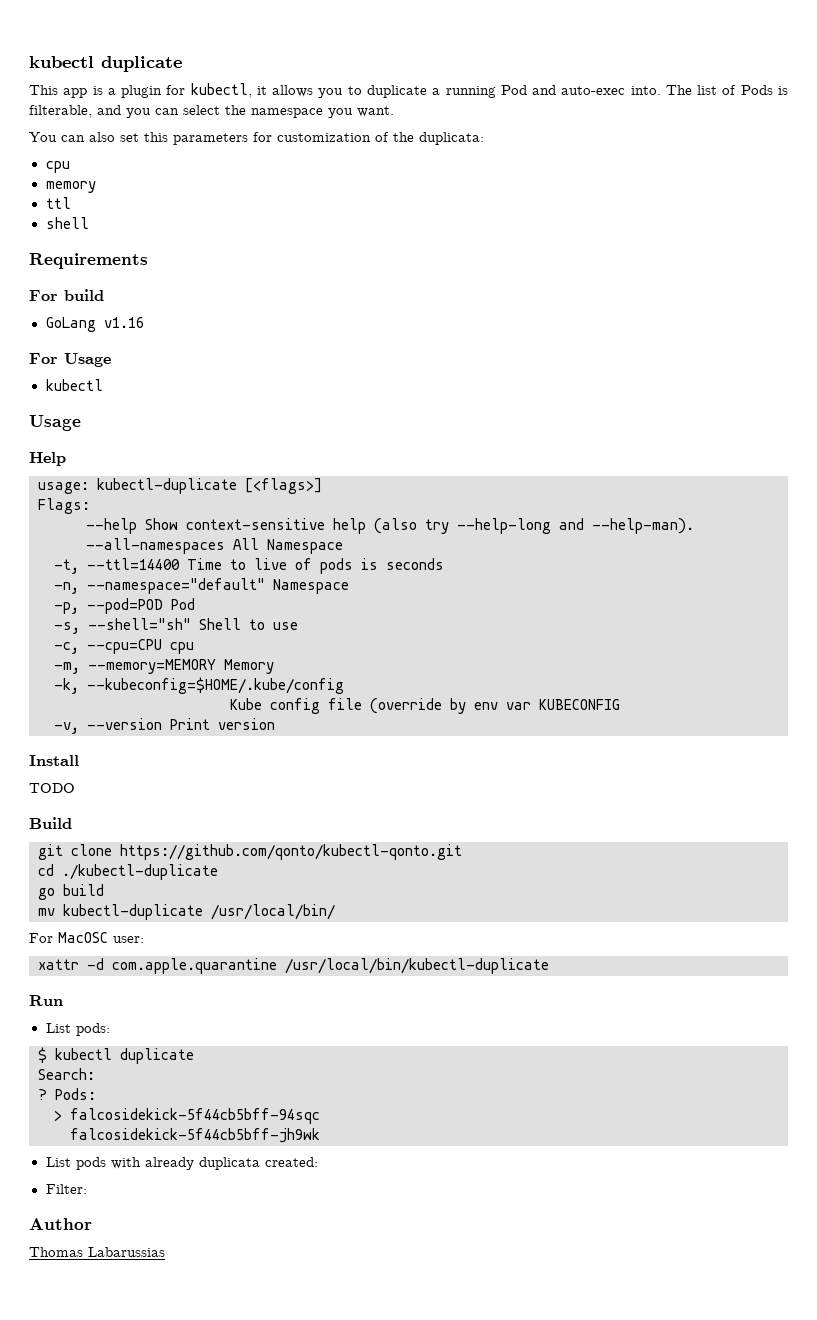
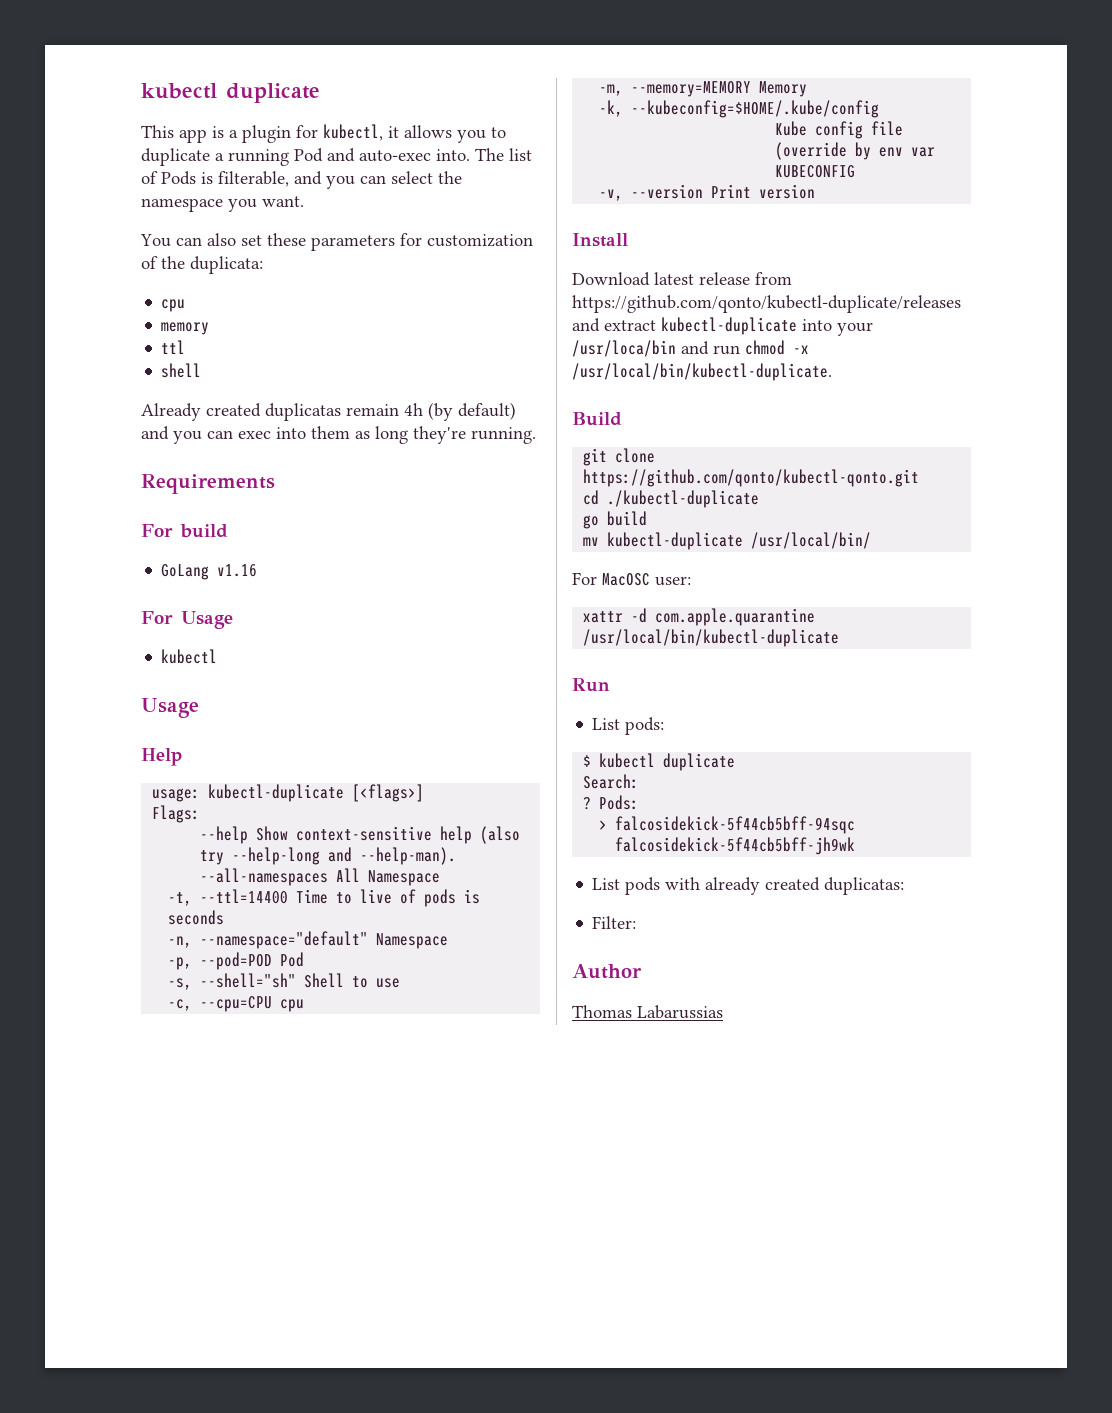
- You can also set this parameters for customization of the duplicata:
+ You can also set these parameters for customization of the duplicata:
+ Already created duplicatas remain 4h (by default) and you can exec into them as long they're running.
- TODO
+ Download latest release from https://github.com/qonto/kubectl-duplicate/releases and extract kubectl-duplicate into your /usr/loca/bin and run chmod -x /usr/local/bin/kubectl-duplicate.
- List pods with already duplicata created:
+ List pods with already created duplicatas:

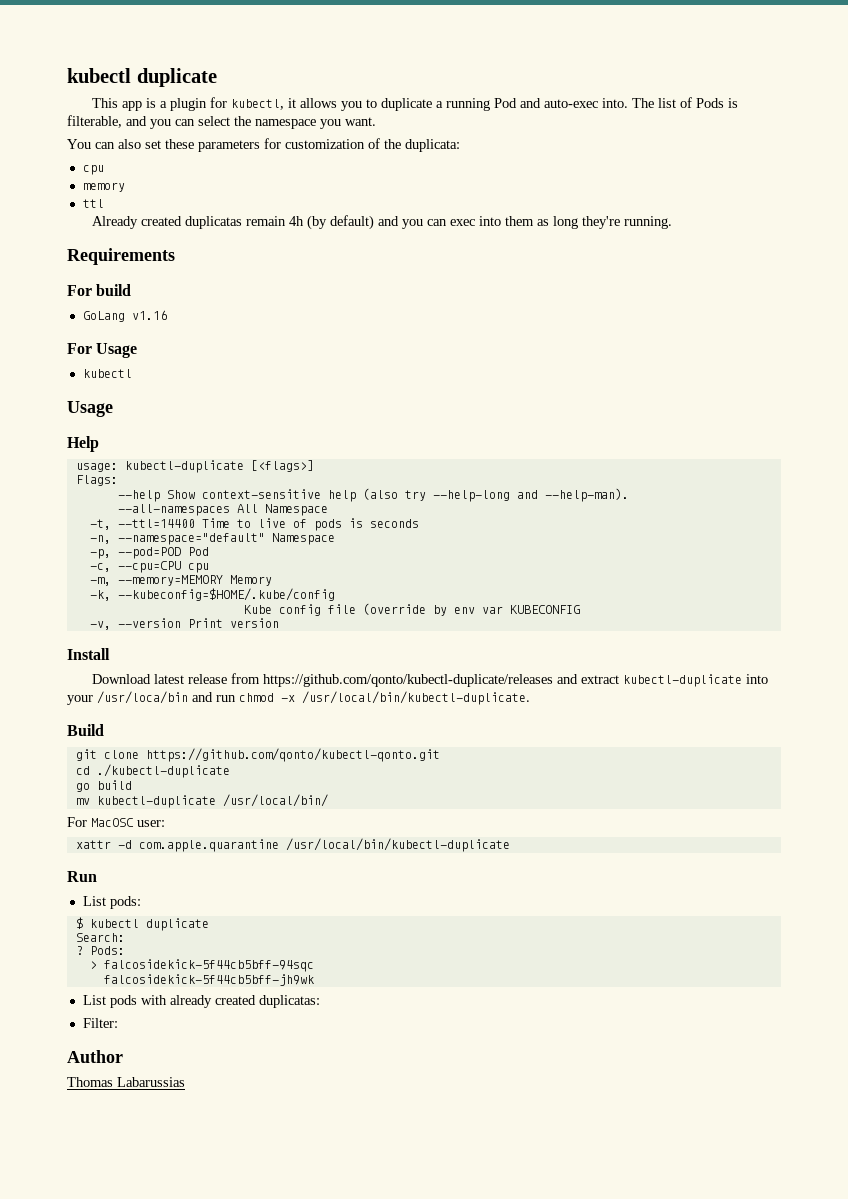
- shell
- -s, --shell="sh" Shell to use

